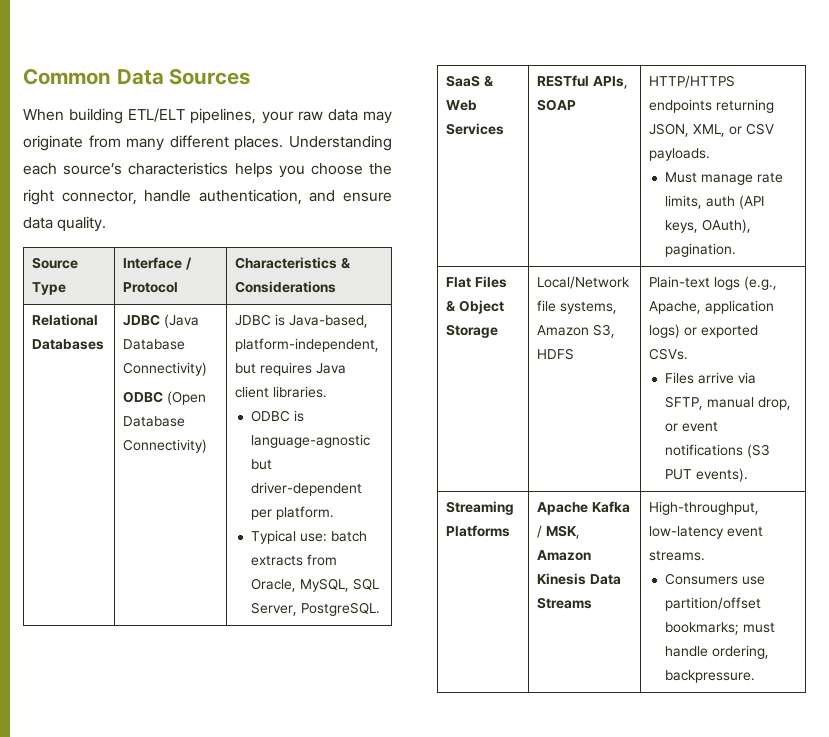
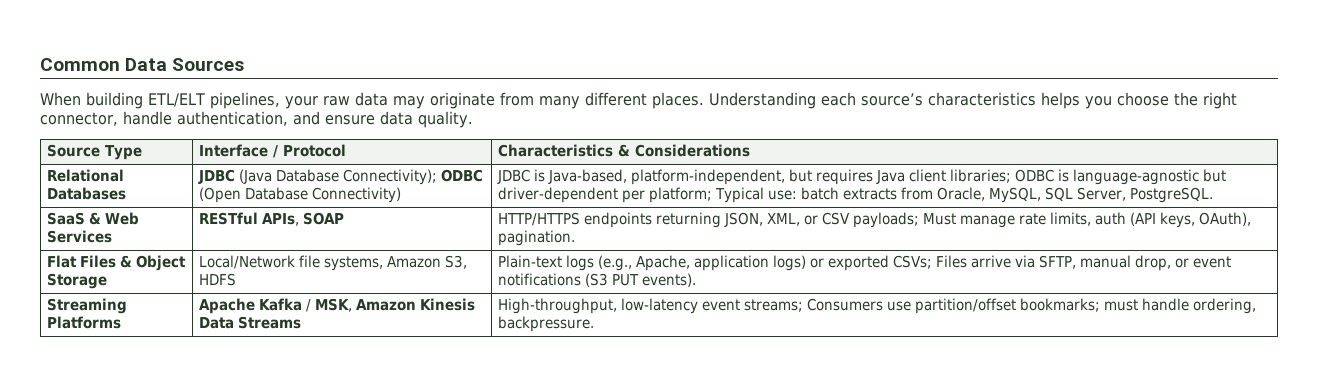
- Relational Databases | JDBC (Java Database Connectivity)
- ODBC (Open Database Connectivity) | JDBC is Java‑based, platform‑independent, but requires Java client libraries.
- ODBC is language‑agnostic but driver‑dependent per platform.
- Typical use: batch extracts from Oracle, MySQL, SQL Server, PostgreSQL.
+ Relational Databases | JDBC (Java Database Connectivity); ODBC (Open Database Connectivity) | JDBC is Java‑based, platform‑independent, but requires Java client libraries; ODBC is language‑agnostic but driver‑dependent per platform; Typical use: batch extracts from Oracle, MySQL, SQL Server, PostgreSQL.
- SaaS & Web Services | RESTful APIs, SOAP | HTTP/HTTPS endpoints returning JSON, XML, or CSV payloads.
- Must manage rate limits, auth (API keys, OAuth), pagination.
+ SaaS & Web Services | RESTful APIs, SOAP | HTTP/HTTPS endpoints returning JSON, XML, or CSV payloads; Must manage rate limits, auth (API keys, OAuth), pagination.
- Flat Files & Object Storage | Local/Network file systems, Amazon S3, HDFS | Plain‑text logs (e.g., Apache, application logs) or exported CSVs.
- Files arrive via SFTP, manual drop, or event notifications (S3 PUT events).
+ Flat Files & Object Storage | Local/Network file systems, Amazon S3, HDFS | Plain‑text logs (e.g., Apache, application logs) or exported CSVs; Files arrive via SFTP, manual drop, or event notifications (S3 PUT events).
- Streaming Platforms | Apache Kafka / MSK, Amazon Kinesis Data Streams | High‑throughput, low‑latency event streams.
- Consumers use partition/offset bookmarks; must handle ordering, backpressure.
+ Streaming Platforms | Apache Kafka / MSK, Amazon Kinesis Data Streams | High‑throughput, low‑latency event streams; Consumers use partition/offset bookmarks; must handle ordering, backpressure.

